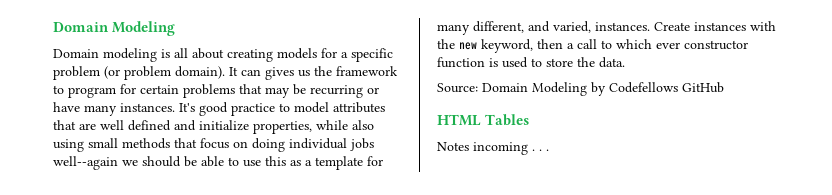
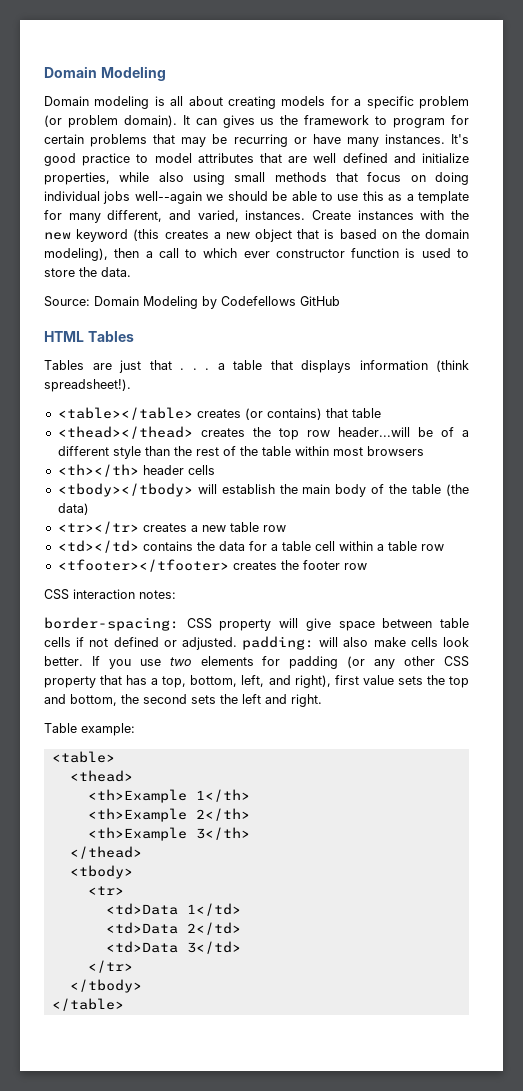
- Create instances with the new keyword, then a call to which ever constructor function is used to store the data.
+ Create instances with the new keyword (this creates a new object that is based on the domain modeling), then a call to which ever constructor function is used to store the data.
- Notes incoming . . .
+ Tables are just that . . . a table that displays information (think spreadsheet!).
+ <table></table> creates (or contains) that table
+ <thead></thead> creates the top row header...will be of a different style than the rest of the table within most browsers
+ <th></th> header cells
+ <tbody></tbody> will establish the main body of the table (the data)
+ <tr></tr> creates a new table row
+ <td></td> contains the data for a table cell within a table row
+ <tfooter></tfooter> creates the footer row
+ CSS interaction notes:
+ border-spacing: CSS property will give space between table cells if not defined or adjusted. padding: will also make cells look better. If you use two elements for padding (or any other CSS property that has a top, bottom, left, and right), first value sets the top and bottom, the second sets the left and right.
+ Table example:
+ <table>
+ <thead>
+ <th>Example 1</th>
+ <th>Example 2</th>
+ <th>Example 3</th>
+ </thead>
+ <tbody>
+ <tr>
+ <td>Data 1</td>
+ <td>Data 2</td>
+ <td>Data 3</td>
+ </tr>
+ </tbody>
+ </table>

